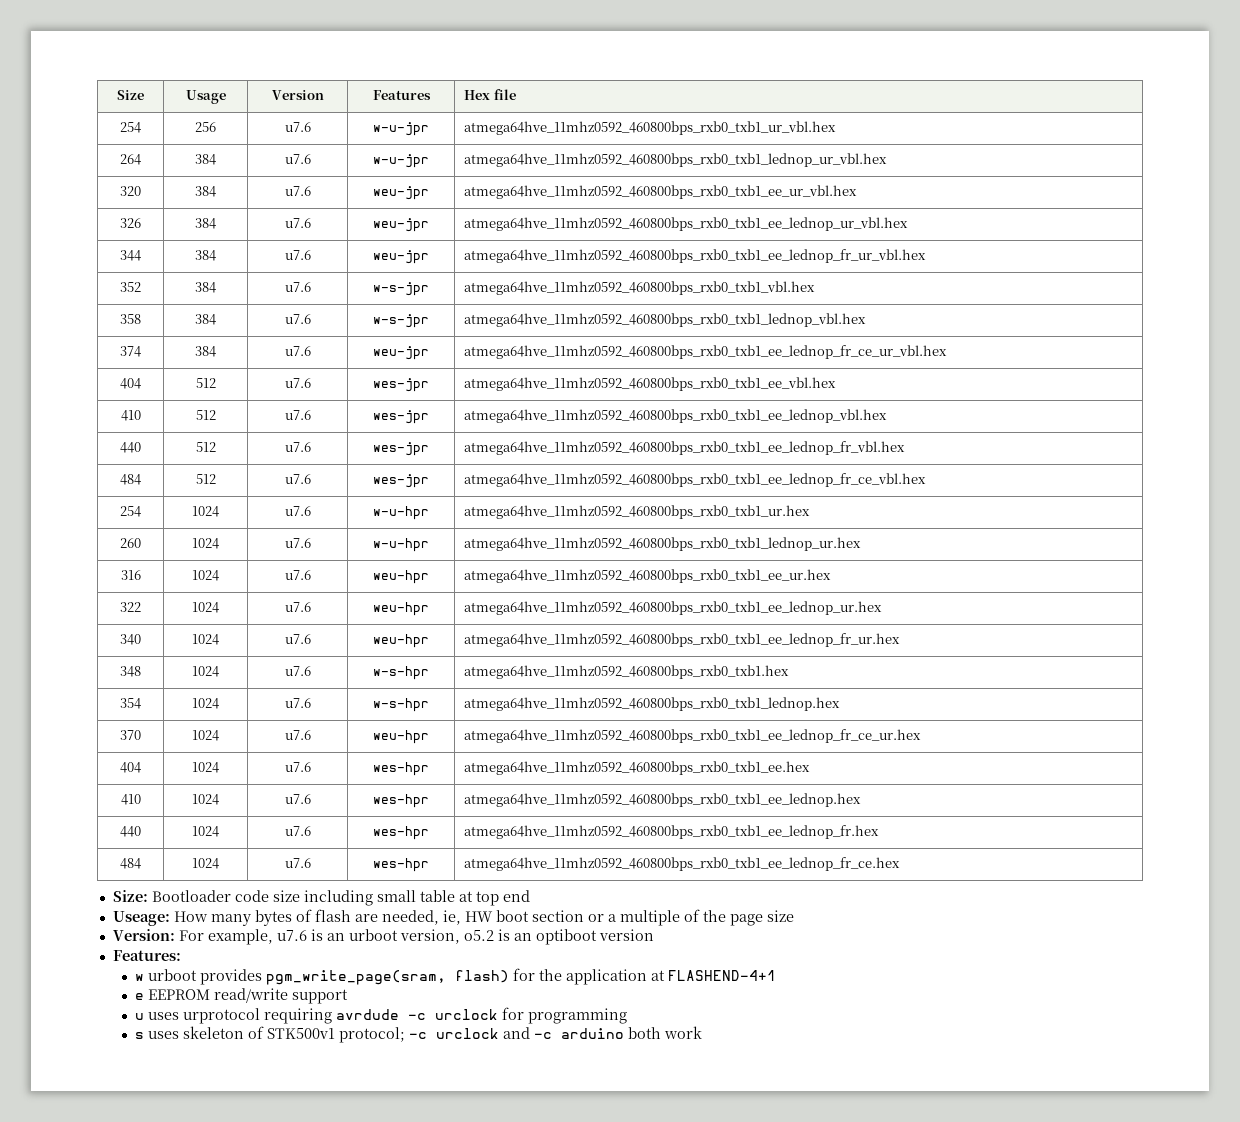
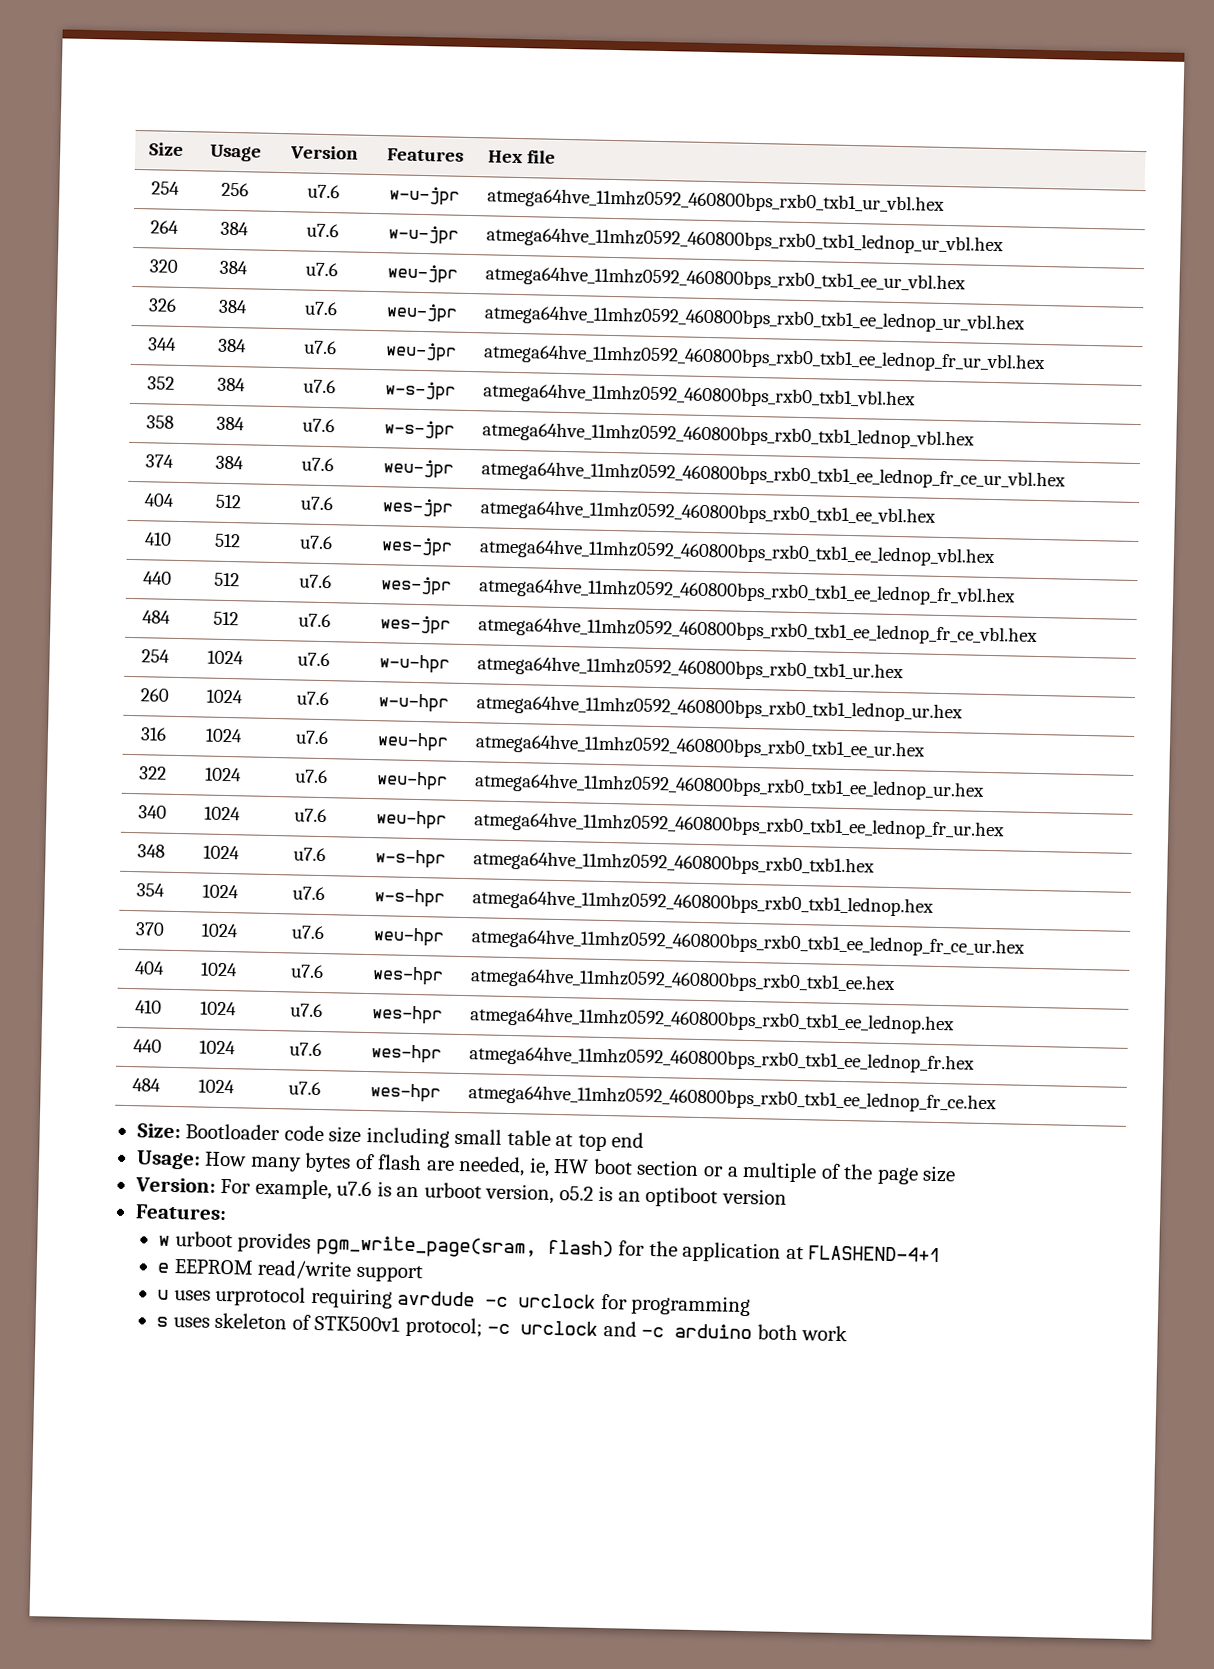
- Useage: How many bytes of flash are needed, ie, HW boot section or a multiple of the page size
+ Usage: How many bytes of flash are needed, ie, HW boot section or a multiple of the page size

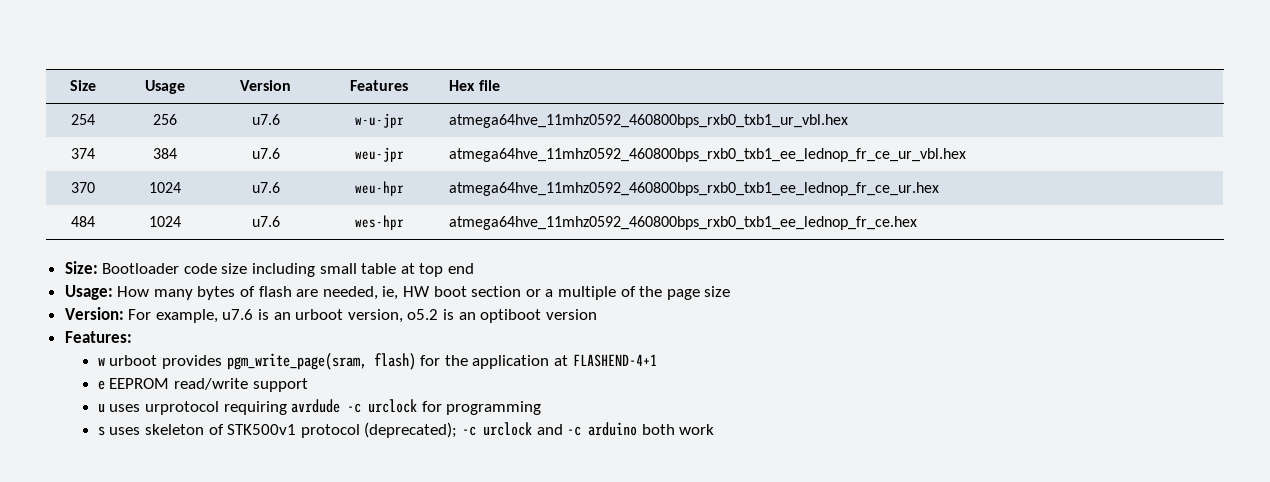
- 264 | 384 | u7.6 | w-u-jpr | atmega64hve_11mhz0592_460800bps_rxb0_txb1_lednop_ur_vbl.hex
- 320 | 384 | u7.6 | weu-jpr | atmega64hve_11mhz0592_460800bps_rxb0_txb1_ee_ur_vbl.hex
- 326 | 384 | u7.6 | weu-jpr | atmega64hve_11mhz0592_460800bps_rxb0_txb1_ee_lednop_ur_vbl.hex
- 344 | 384 | u7.6 | weu-jpr | atmega64hve_11mhz0592_460800bps_rxb0_txb1_ee_lednop_fr_ur_vbl.hex
- 352 | 384 | u7.6 | w-s-jpr | atmega64hve_11mhz0592_460800bps_rxb0_txb1_vbl.hex
- 358 | 384 | u7.6 | w-s-jpr | atmega64hve_11mhz0592_460800bps_rxb0_txb1_lednop_vbl.hex
- 404 | 512 | u7.6 | wes-jpr | atmega64hve_11mhz0592_460800bps_rxb0_txb1_ee_vbl.hex
- 410 | 512 | u7.6 | wes-jpr | atmega64hve_11mhz0592_460800bps_rxb0_txb1_ee_lednop_vbl.hex
- 440 | 512 | u7.6 | wes-jpr | atmega64hve_11mhz0592_460800bps_rxb0_txb1_ee_lednop_fr_vbl.hex
- 484 | 512 | u7.6 | wes-jpr | atmega64hve_11mhz0592_460800bps_rxb0_txb1_ee_lednop_fr_ce_vbl.hex
- 254 | 1024 | u7.6 | w-u-hpr | atmega64hve_11mhz0592_460800bps_rxb0_txb1_ur.hex
- 260 | 1024 | u7.6 | w-u-hpr | atmega64hve_11mhz0592_460800bps_rxb0_txb1_lednop_ur.hex
- 316 | 1024 | u7.6 | weu-hpr | atmega64hve_11mhz0592_460800bps_rxb0_txb1_ee_ur.hex
- 322 | 1024 | u7.6 | weu-hpr | atmega64hve_11mhz0592_460800bps_rxb0_txb1_ee_lednop_ur.hex
- 340 | 1024 | u7.6 | weu-hpr | atmega64hve_11mhz0592_460800bps_rxb0_txb1_ee_lednop_fr_ur.hex
- 348 | 1024 | u7.6 | w-s-hpr | atmega64hve_11mhz0592_460800bps_rxb0_txb1.hex
- 354 | 1024 | u7.6 | w-s-hpr | atmega64hve_11mhz0592_460800bps_rxb0_txb1_lednop.hex
- 404 | 1024 | u7.6 | wes-hpr | atmega64hve_11mhz0592_460800bps_rxb0_txb1_ee.hex
- 410 | 1024 | u7.6 | wes-hpr | atmega64hve_11mhz0592_460800bps_rxb0_txb1_ee_lednop.hex
- 440 | 1024 | u7.6 | wes-hpr | atmega64hve_11mhz0592_460800bps_rxb0_txb1_ee_lednop_fr.hex
- s uses skeleton of STK500v1 protocol; -c urclock and -c arduino both work
+ s uses skeleton of STK500v1 protocol (deprecated); -c urclock and -c arduino both work

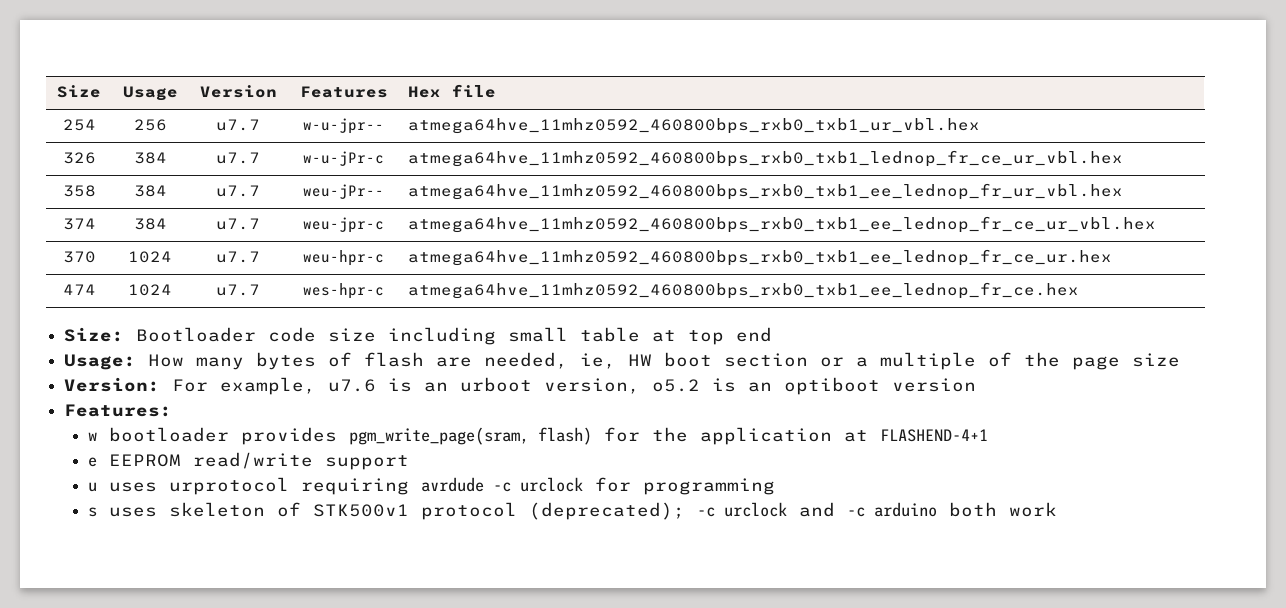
- 254 | 256 | u7.6 | w-u-jpr | atmega64hve_11mhz0592_460800bps_rxb0_txb1_ur_vbl.hex
+ 254 | 256 | u7.7 | w-u-jpr-- | atmega64hve_11mhz0592_460800bps_rxb0_txb1_ur_vbl.hex
+ 326 | 384 | u7.7 | w-u-jPr-c | atmega64hve_11mhz0592_460800bps_rxb0_txb1_lednop_fr_ce_ur_vbl.hex
+ 358 | 384 | u7.7 | weu-jPr-- | atmega64hve_11mhz0592_460800bps_rxb0_txb1_ee_lednop_fr_ur_vbl.hex
- 374 | 384 | u7.6 | weu-jpr | atmega64hve_11mhz0592_460800bps_rxb0_txb1_ee_lednop_fr_ce_ur_vbl.hex
+ 374 | 384 | u7.7 | weu-jpr-c | atmega64hve_11mhz0592_460800bps_rxb0_txb1_ee_lednop_fr_ce_ur_vbl.hex
- 370 | 1024 | u7.6 | weu-hpr | atmega64hve_11mhz0592_460800bps_rxb0_txb1_ee_lednop_fr_ce_ur.hex
+ 370 | 1024 | u7.7 | weu-hpr-c | atmega64hve_11mhz0592_460800bps_rxb0_txb1_ee_lednop_fr_ce_ur.hex
- 484 | 1024 | u7.6 | wes-hpr | atmega64hve_11mhz0592_460800bps_rxb0_txb1_ee_lednop_fr_ce.hex
+ 474 | 1024 | u7.7 | wes-hpr-c | atmega64hve_11mhz0592_460800bps_rxb0_txb1_ee_lednop_fr_ce.hex
- w urboot provides pgm_write_page(sram, flash) for the application at FLASHEND-4+1
+ w bootloader provides pgm_write_page(sram, flash) for the application at FLASHEND-4+1

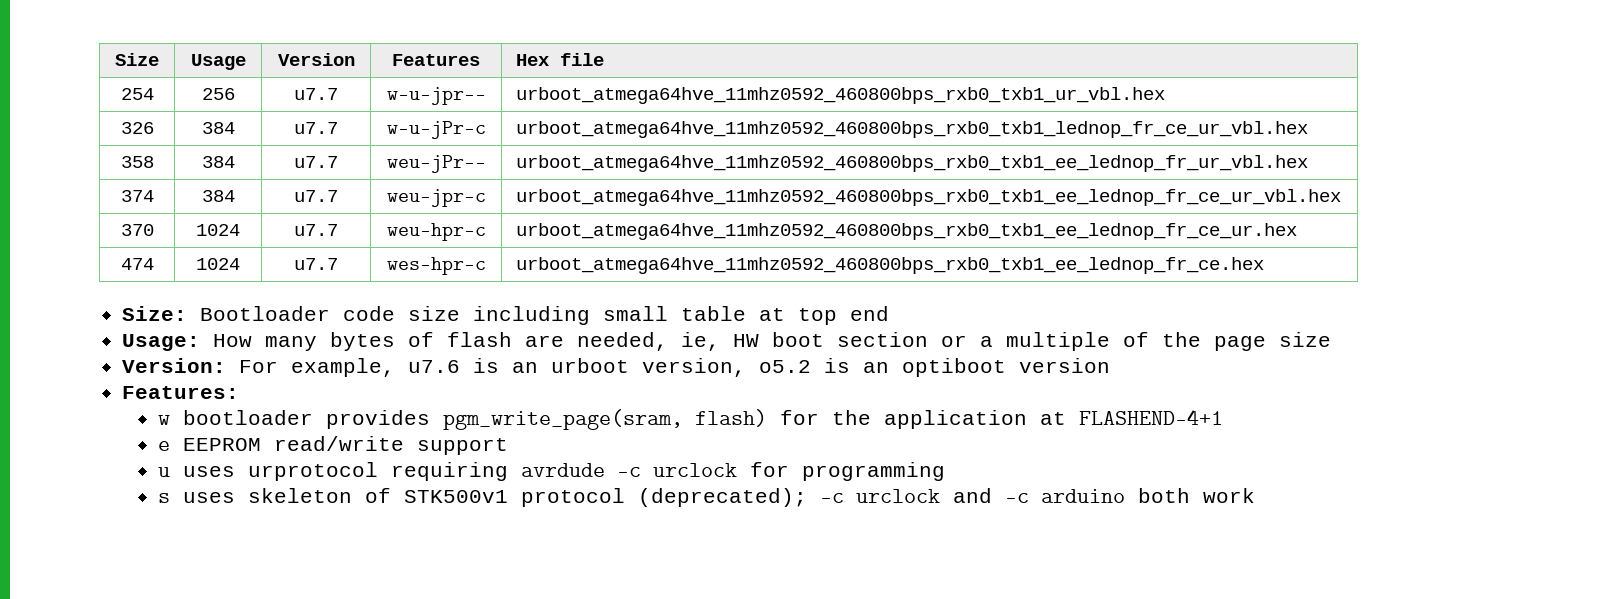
- 254 | 256 | u7.7 | w-u-jpr-- | atmega64hve_11mhz0592_460800bps_rxb0_txb1_ur_vbl.hex
+ 254 | 256 | u7.7 | w-u-jpr-- | urboot_atmega64hve_11mhz0592_460800bps_rxb0_txb1_ur_vbl.hex
- 326 | 384 | u7.7 | w-u-jPr-c | atmega64hve_11mhz0592_460800bps_rxb0_txb1_lednop_fr_ce_ur_vbl.hex
+ 326 | 384 | u7.7 | w-u-jPr-c | urboot_atmega64hve_11mhz0592_460800bps_rxb0_txb1_lednop_fr_ce_ur_vbl.hex
- 358 | 384 | u7.7 | weu-jPr-- | atmega64hve_11mhz0592_460800bps_rxb0_txb1_ee_lednop_fr_ur_vbl.hex
+ 358 | 384 | u7.7 | weu-jPr-- | urboot_atmega64hve_11mhz0592_460800bps_rxb0_txb1_ee_lednop_fr_ur_vbl.hex
- 374 | 384 | u7.7 | weu-jpr-c | atmega64hve_11mhz0592_460800bps_rxb0_txb1_ee_lednop_fr_ce_ur_vbl.hex
+ 374 | 384 | u7.7 | weu-jpr-c | urboot_atmega64hve_11mhz0592_460800bps_rxb0_txb1_ee_lednop_fr_ce_ur_vbl.hex
- 370 | 1024 | u7.7 | weu-hpr-c | atmega64hve_11mhz0592_460800bps_rxb0_txb1_ee_lednop_fr_ce_ur.hex
+ 370 | 1024 | u7.7 | weu-hpr-c | urboot_atmega64hve_11mhz0592_460800bps_rxb0_txb1_ee_lednop_fr_ce_ur.hex
- 474 | 1024 | u7.7 | wes-hpr-c | atmega64hve_11mhz0592_460800bps_rxb0_txb1_ee_lednop_fr_ce.hex
+ 474 | 1024 | u7.7 | wes-hpr-c | urboot_atmega64hve_11mhz0592_460800bps_rxb0_txb1_ee_lednop_fr_ce.hex

